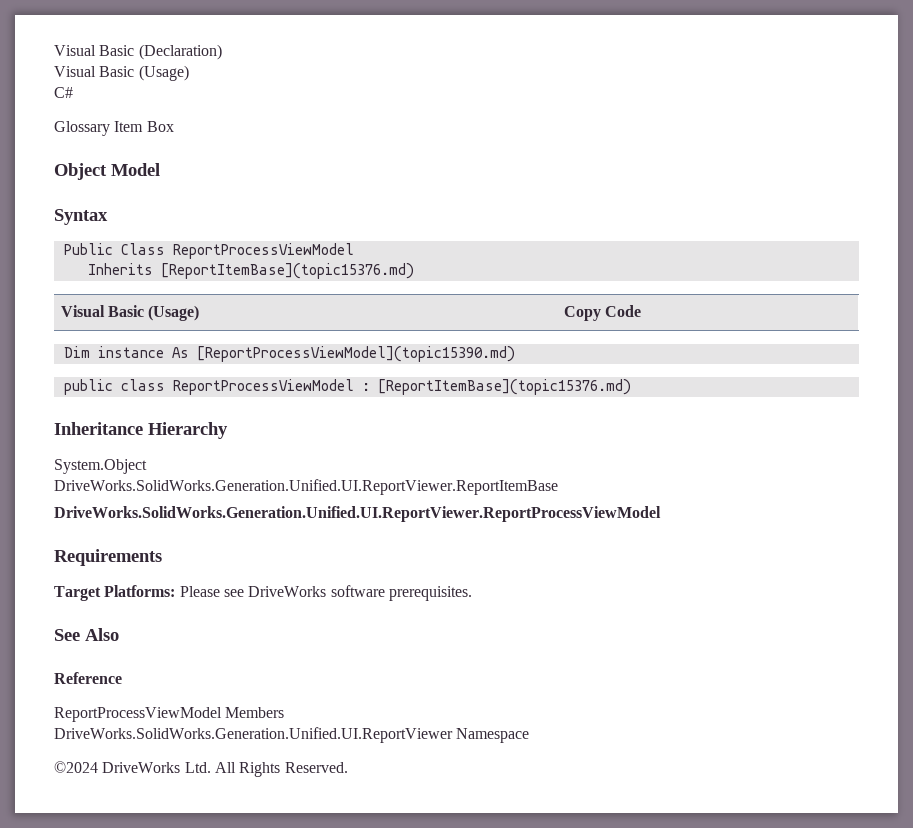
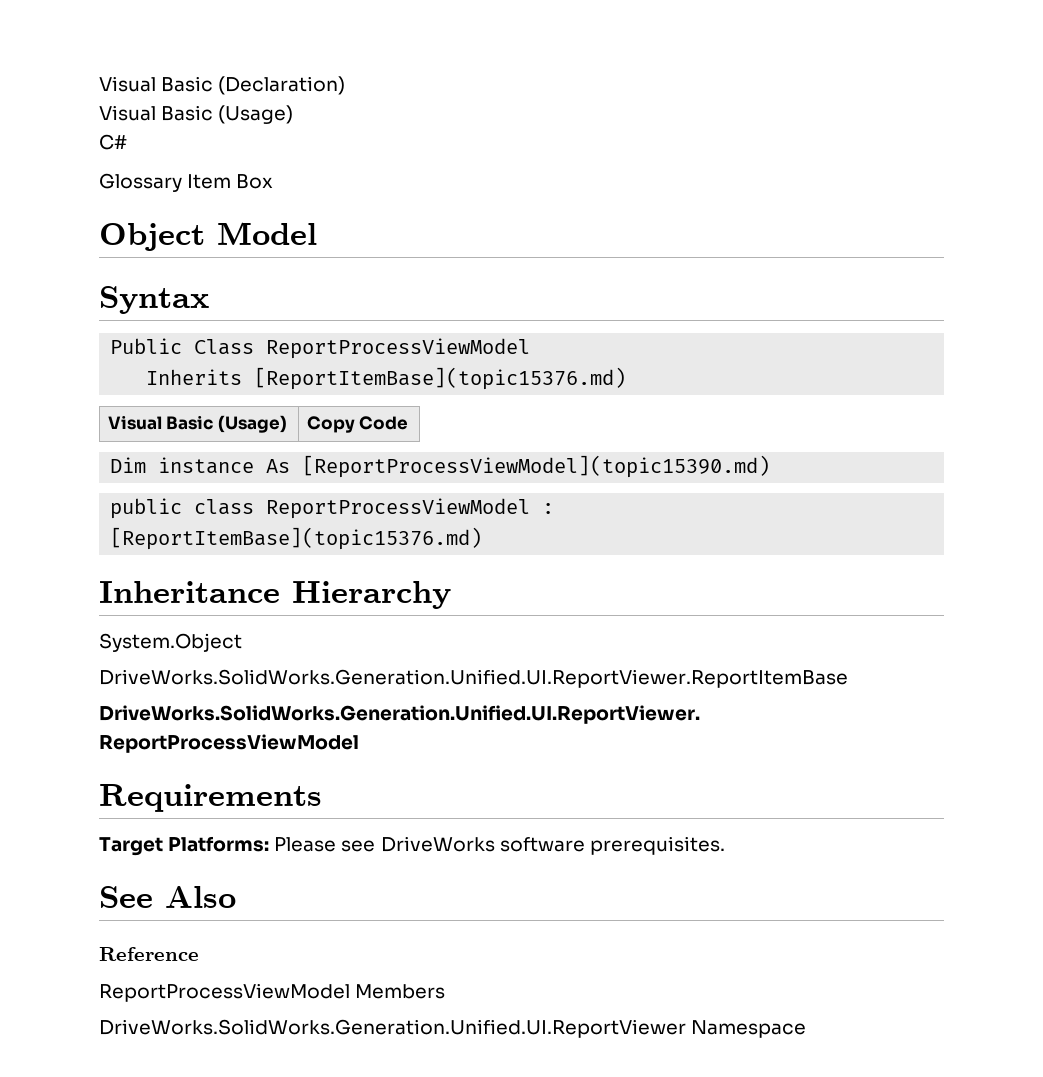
- ©2024 DriveWorks Ltd. All Rights Reserved.

